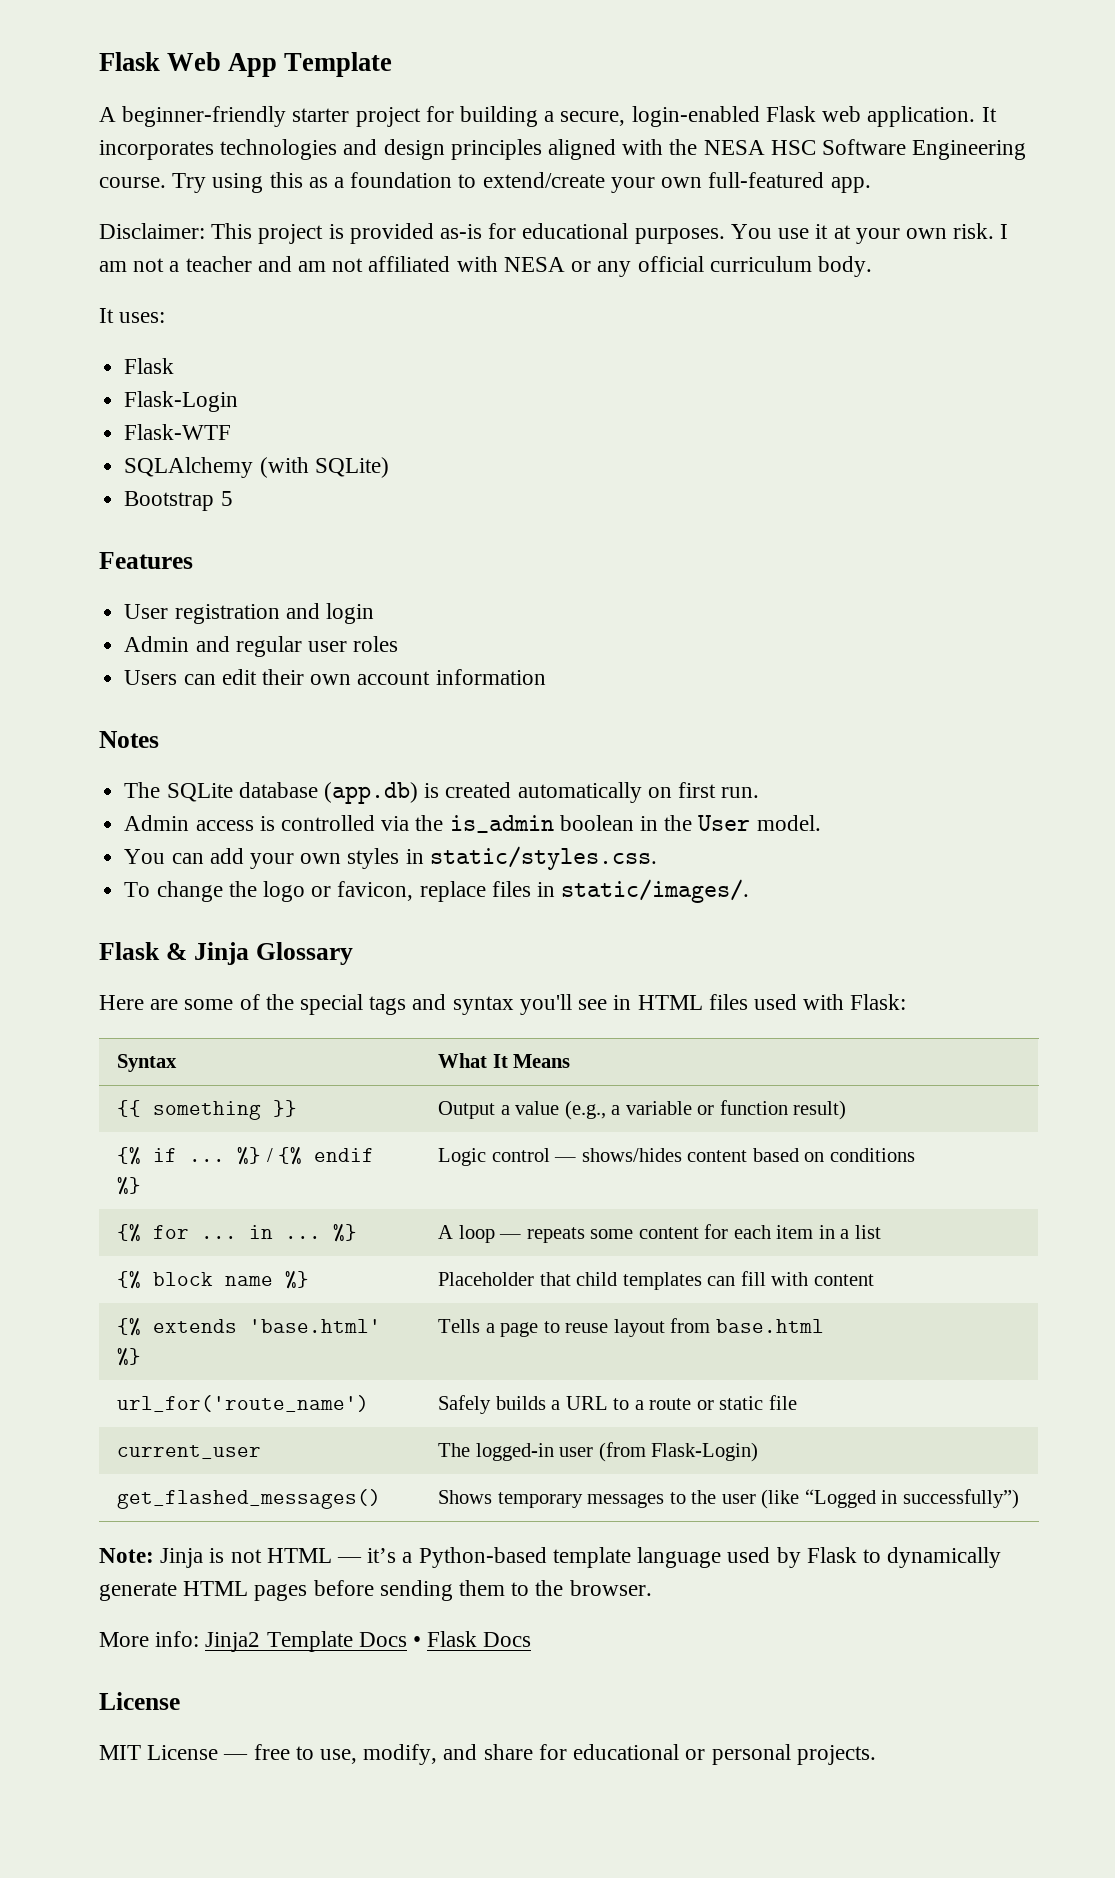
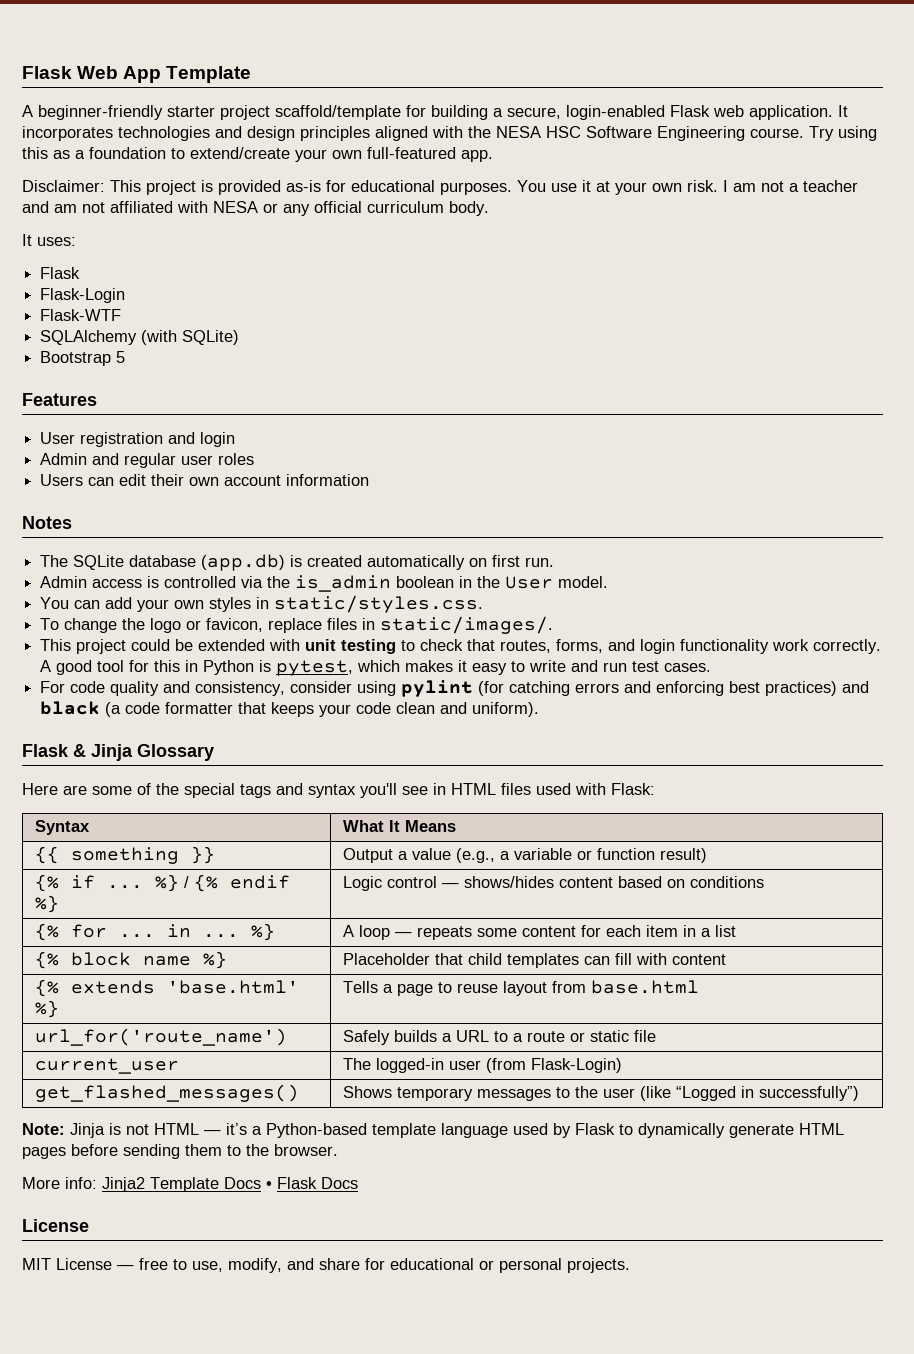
- A beginner-friendly starter project for building a secure, login-enabled Flask web application.
+ A beginner-friendly starter project scaffold/template for building a secure, login-enabled Flask web application.
+ This project could be extended with unit testing to check that routes, forms, and login functionality work correctly. A good tool for this in Python is pytest, which makes it easy to write and run test cases.
+ For code quality and consistency, consider using pylint (for catching errors and enforcing best practices) and black (a code formatter that keeps your code clean and uniform).

